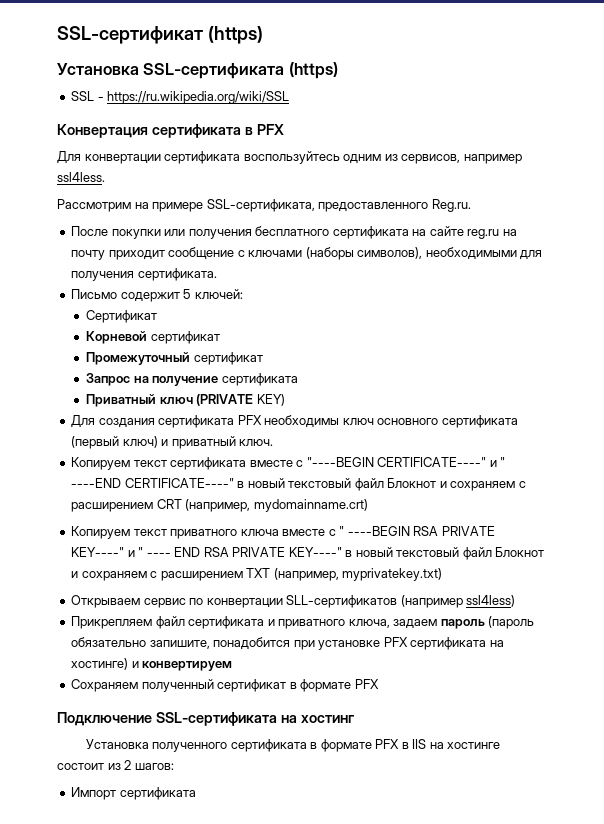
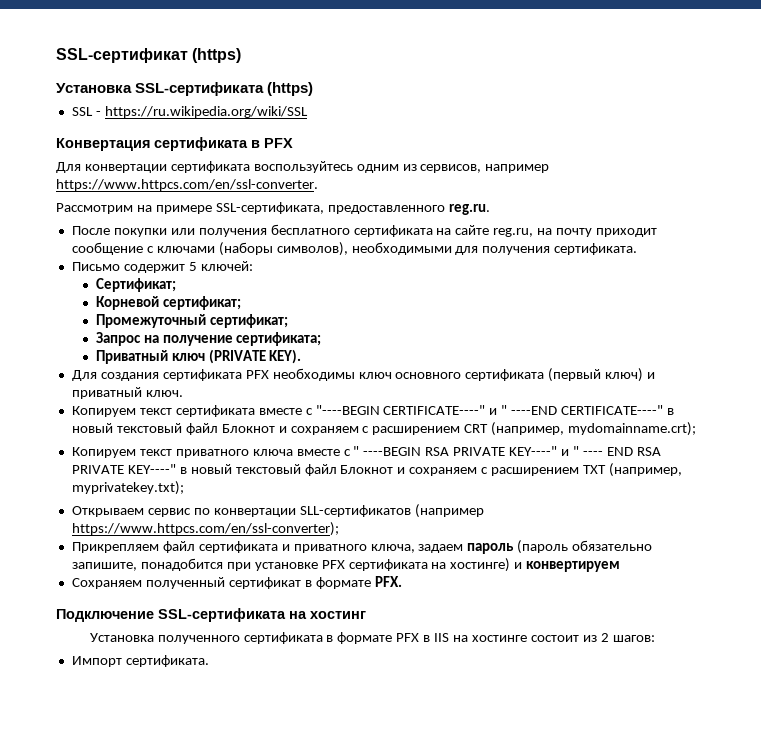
- Для конвертации сертификата воспользуйтесь одним из сервисов, например ssl4less.
+ Для конвертации сертификата воспользуйтесь одним из сервисов, например https://www.httpcs.com/en/ssl-converter.
- Рассмотрим на примере SSL-сертификата, предоставленного Reg.ru.
+ Рассмотрим на примере SSL-сертификата, предоставленного reg.ru.
- После покупки или получения бесплатного сертификата на сайте reg.ru на почту приходит сообщение с ключами (наборы символов), необходимыми для получения сертификата.
+ После покупки или получения бесплатного сертификата на сайте reg.ru, на почту приходит сообщение с ключами (наборы символов), необходимыми для получения сертификата.
- Сертификат
+ Сертификат;
- Корневой сертификат
+ Корневой сертификат;
- Промежуточный сертификат
+ Промежуточный сертификат;
- Запрос на получение сертификата
+ Запрос на получение сертификата;
- Приватный ключ (PRIVATE KEY)
+ Приватный ключ (PRIVATE KEY).
- Копируем текст сертификата вместе с "----BEGIN CERTIFICATE----" и " ----END CERTIFICATE----" в новый текстовый файл Блокнот и сохраняем с расширением CRT (например, mydomainname.crt)
+ Копируем текст сертификата вместе с "----BEGIN CERTIFICATE----" и " ----END CERTIFICATE----" в новый текстовый файл Блокнот и сохраняем с расширением CRT (например, mydomainname.crt);
- Копируем текст приватного ключа вместе с " ----BEGIN RSA PRIVATE KEY----" и " ---- END RSA PRIVATE KEY----" в новый текстовый файл Блокнот и сохраняем с расширением TXT (например, myprivatekey.txt)
+ Копируем текст приватного ключа вместе с " ----BEGIN RSA PRIVATE KEY----" и " ---- END RSA PRIVATE KEY----" в новый текстовый файл Блокнот и сохраняем с расширением TXT (например, myprivatekey.txt);
- Открываем сервис по конвертации SLL-сертификатов (например ssl4less)
+ Открываем сервис по конвертации SLL-сертификатов (например https://www.httpcs.com/en/ssl-converter);
- Сохраняем полученный сертификат в формате PFX
+ Сохраняем полученный сертификат в формате PFX.
- Импорт сертификата
+ Импорт сертификата.

